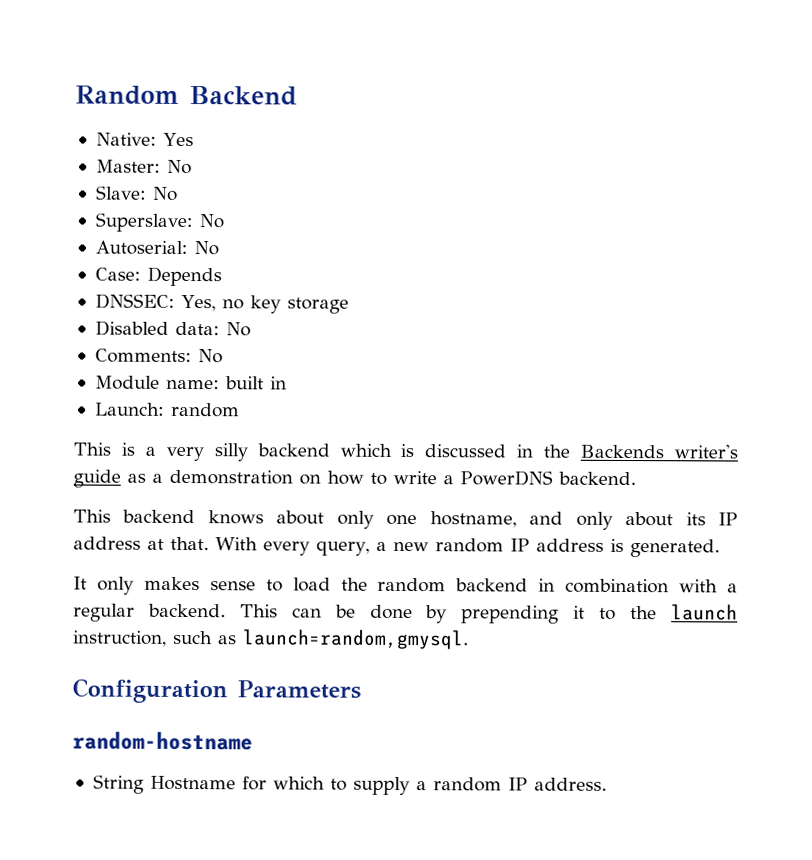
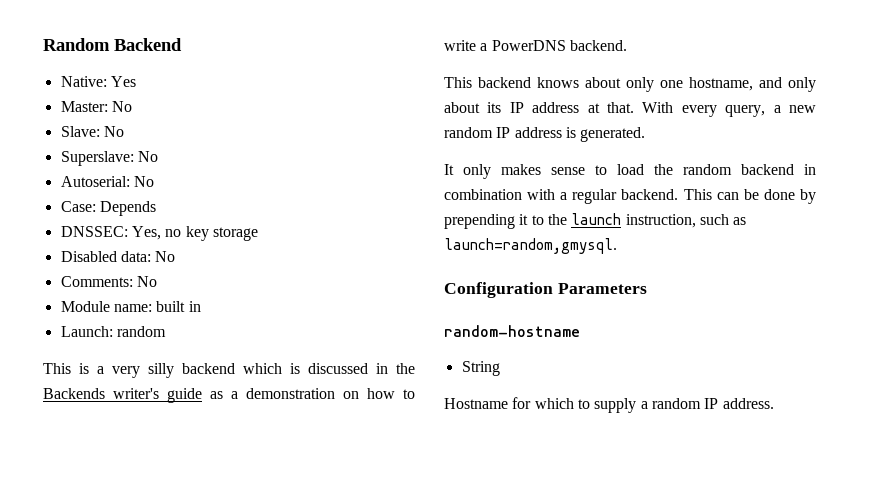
- String Hostname for which to supply a random IP address.
+ String
+ Hostname for which to supply a random IP address.

